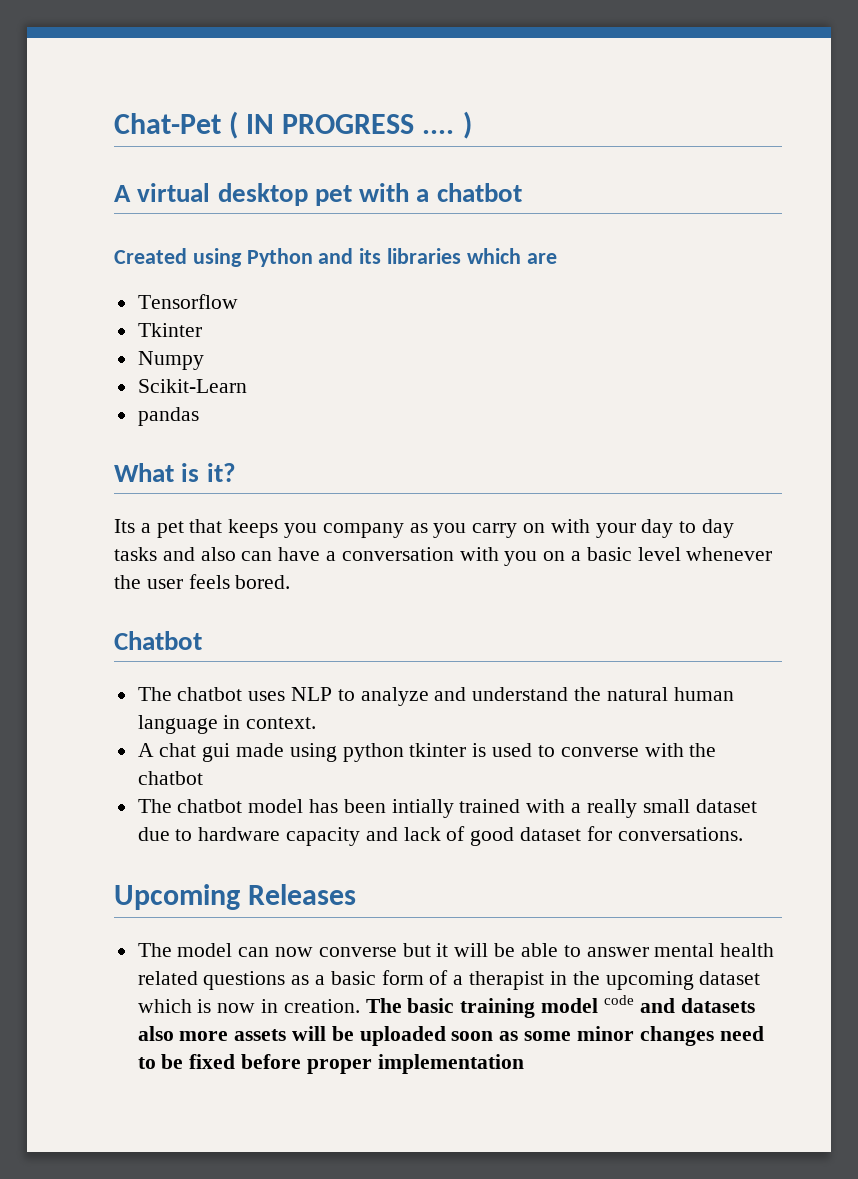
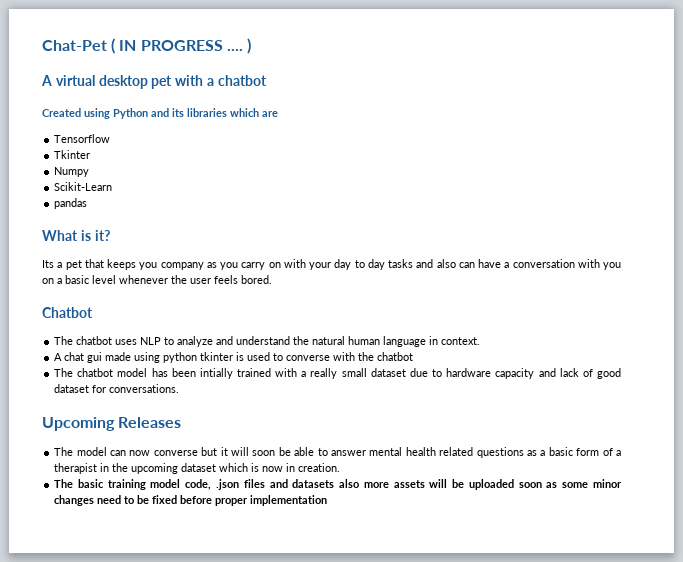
- The model can now converse but it will be able to answer mental health related questions as a basic form of a therapist in the upcoming dataset which is now in creation. The basic training model code and datasets also more assets will be uploaded soon as some minor changes need to be fixed before proper implementation
+ The model can now converse but it will soon be able to answer mental health related questions as a basic form of a therapist in the upcoming dataset which is now in creation.
+ The basic training model code, .json files and datasets also more assets will be uploaded soon as some minor changes need to be fixed before proper implementation

